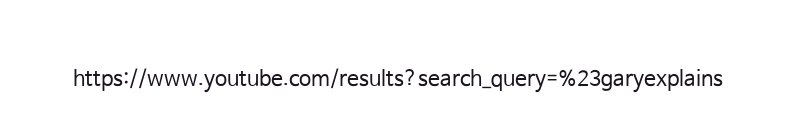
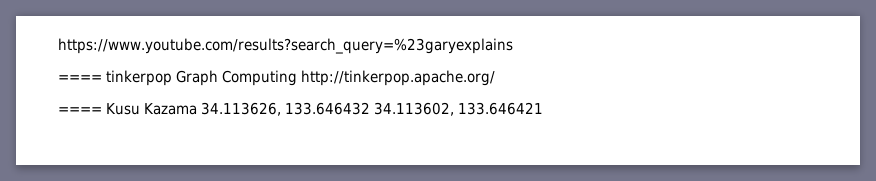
+ ==== tinkerpop Graph Computing http://tinkerpop.apache.org/
+ ==== Kusu Kazama 34.113626, 133.646432 34.113602, 133.646421

